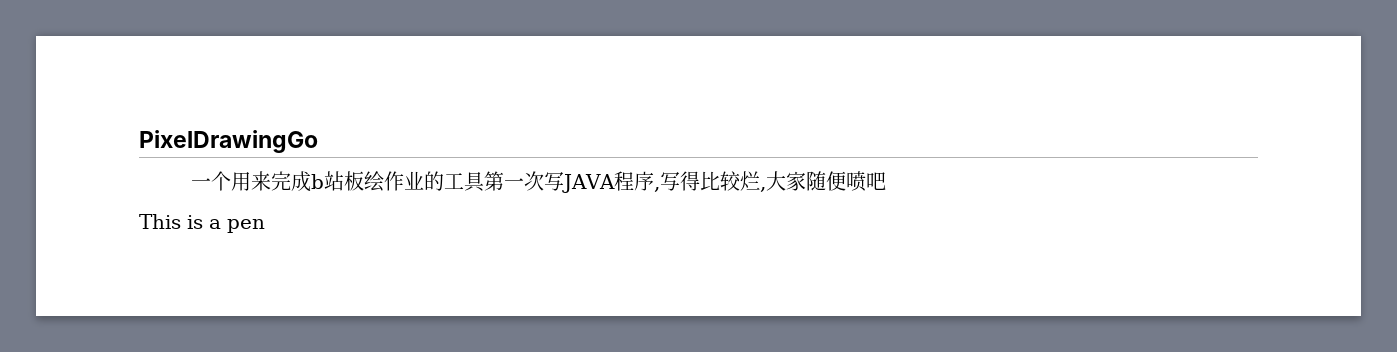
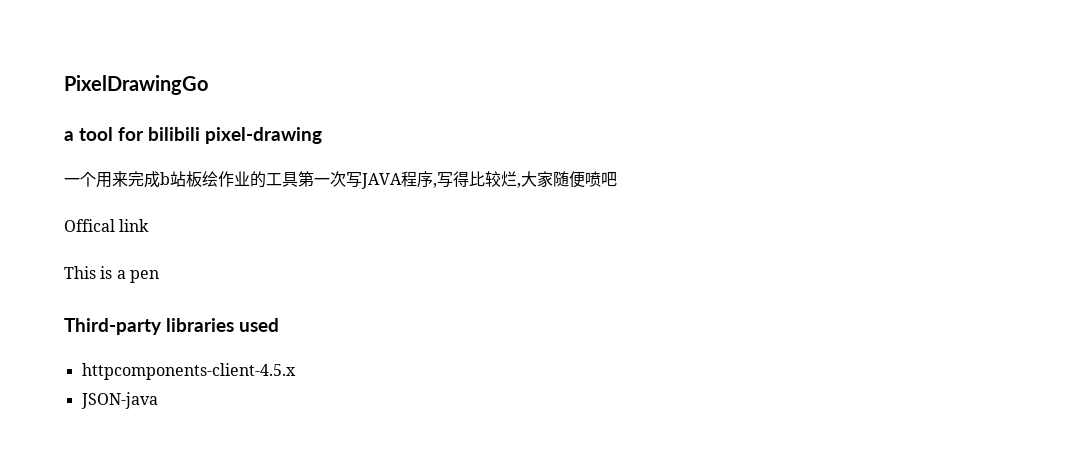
+ a tool for bilibili pixel-drawing
+ Offical link
+ Third-party libraries used
+ httpcomponents-client-4.5.x
+ JSON-java

